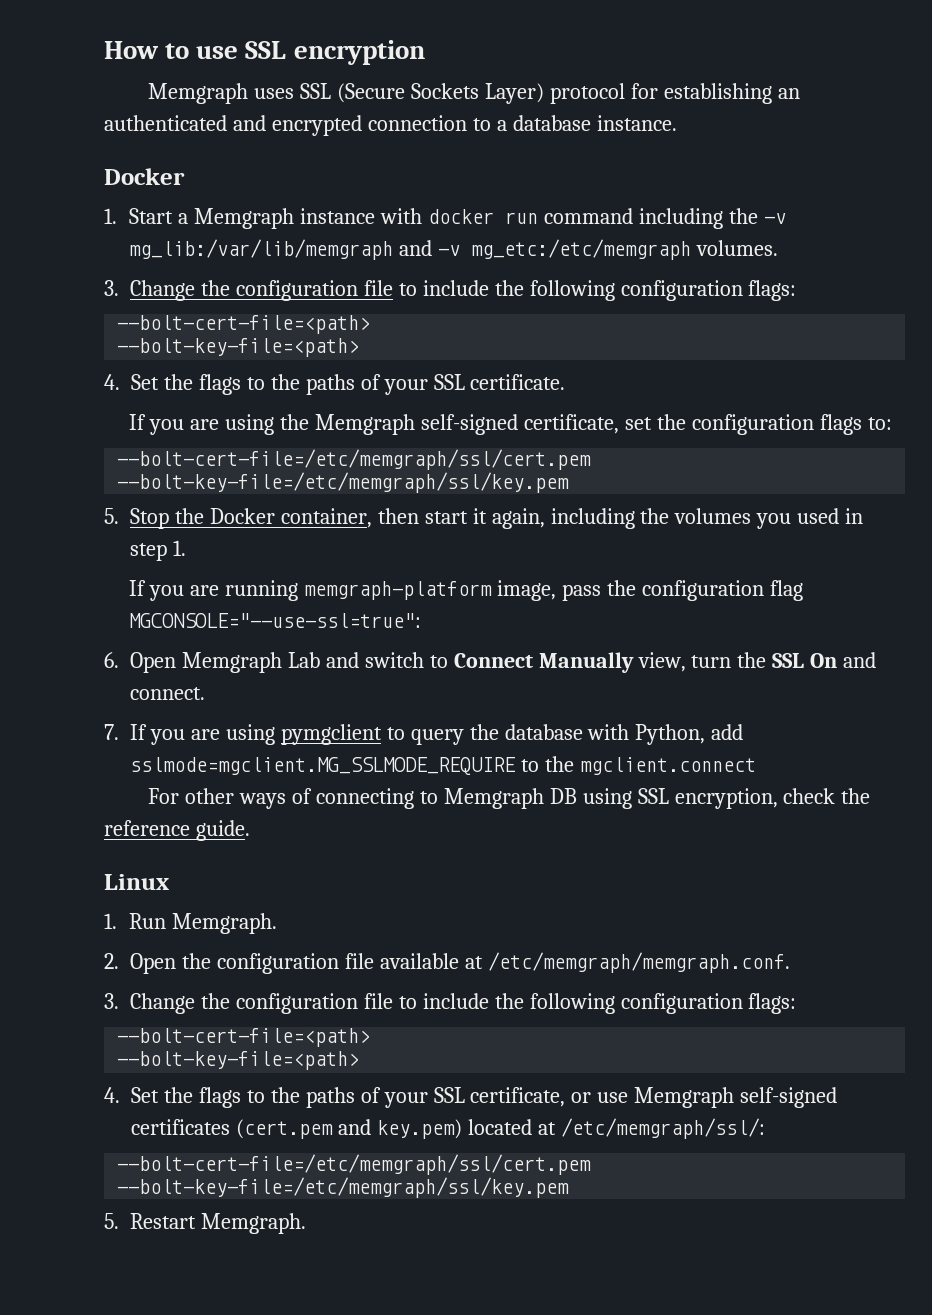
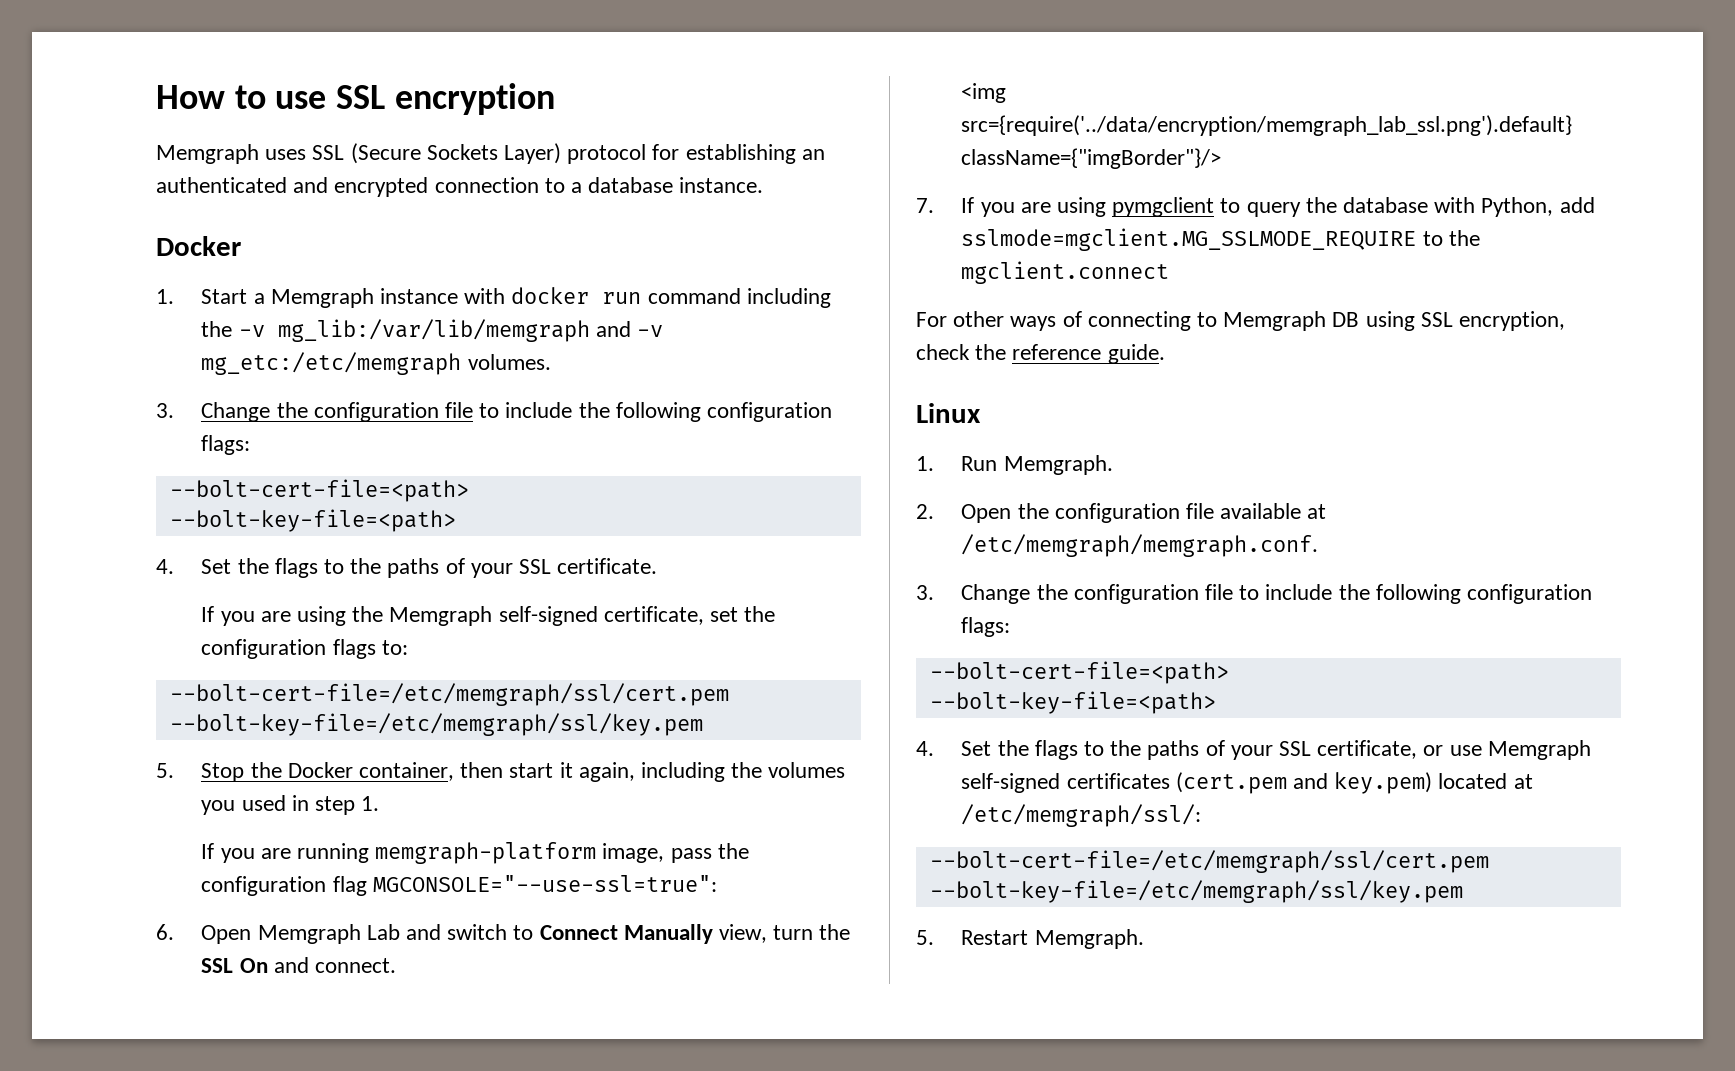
+ <img src={require('../data/encryption/memgraph_lab_ssl.png').default} className={"imgBorder"}/>

